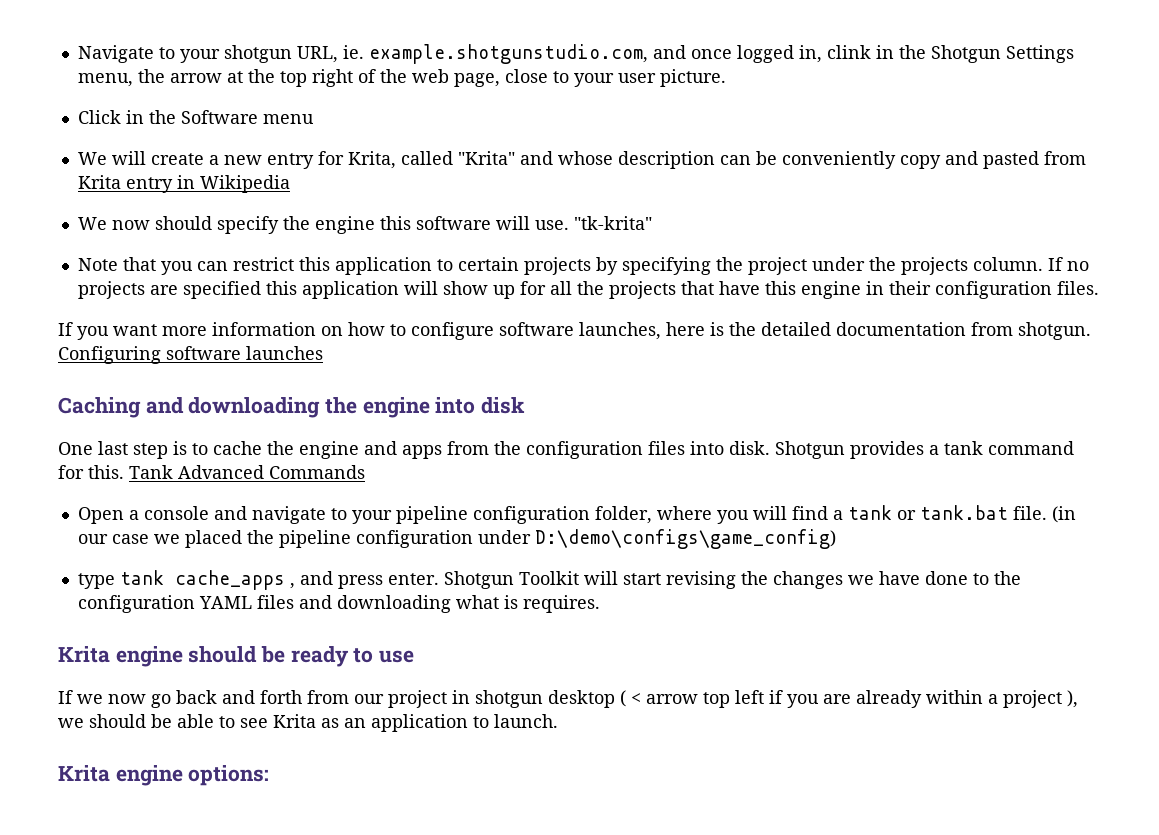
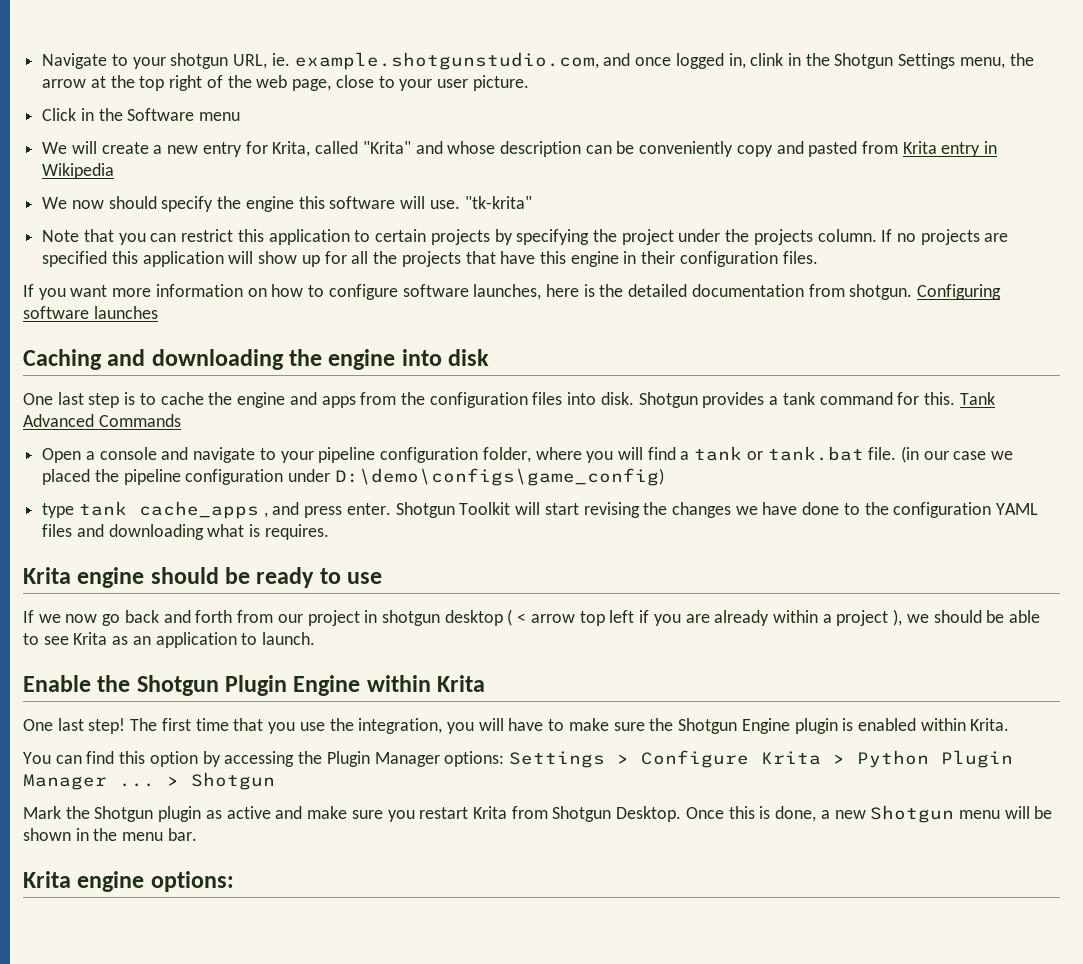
+ Enable the Shotgun Plugin Engine within Krita
+ One last step! The first time that you use the integration, you will have to make sure the Shotgun Engine plugin is enabled within Krita.
+ You can find this option by accessing the Plugin Manager options: Settings > Configure Krita > Python Plugin Manager ... > Shotgun
+ Mark the Shotgun plugin as active and make sure you restart Krita from Shotgun Desktop. Once this is done, a new Shotgun menu will be shown in the menu bar.

